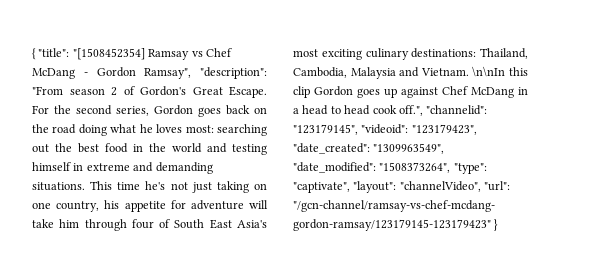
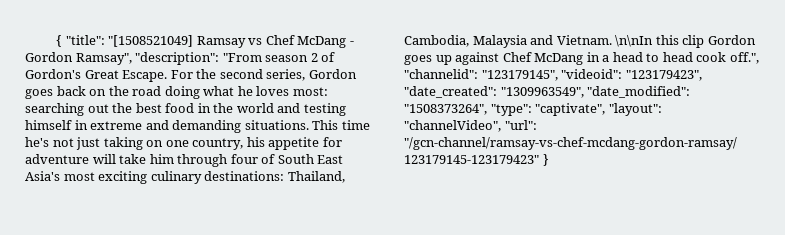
- { "title": "[1508452354] Ramsay vs Chef McDang - Gordon Ramsay", "description": "From season 2 of Gordon's Great Escape.
+ { "title": "[1508521049] Ramsay vs Chef McDang - Gordon Ramsay", "description": "From season 2 of Gordon's Great Escape.

